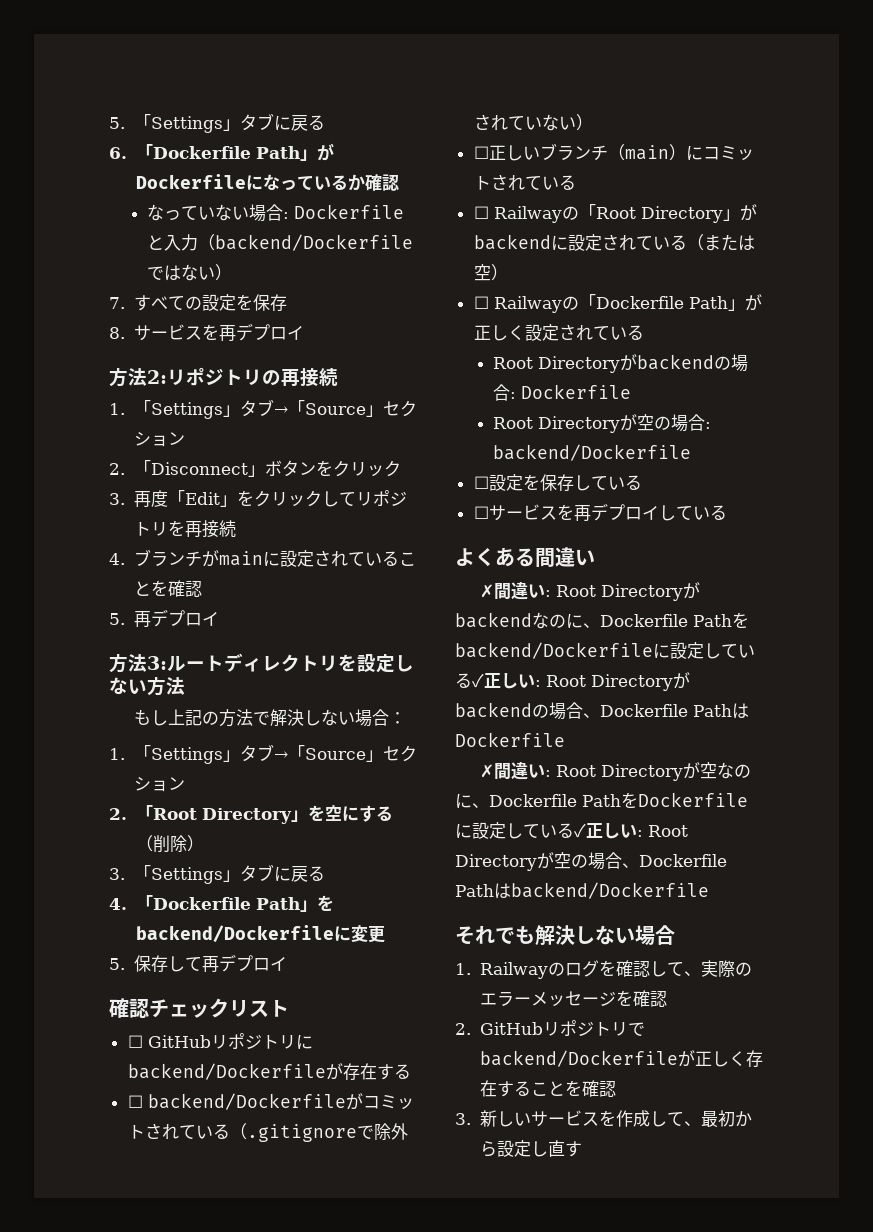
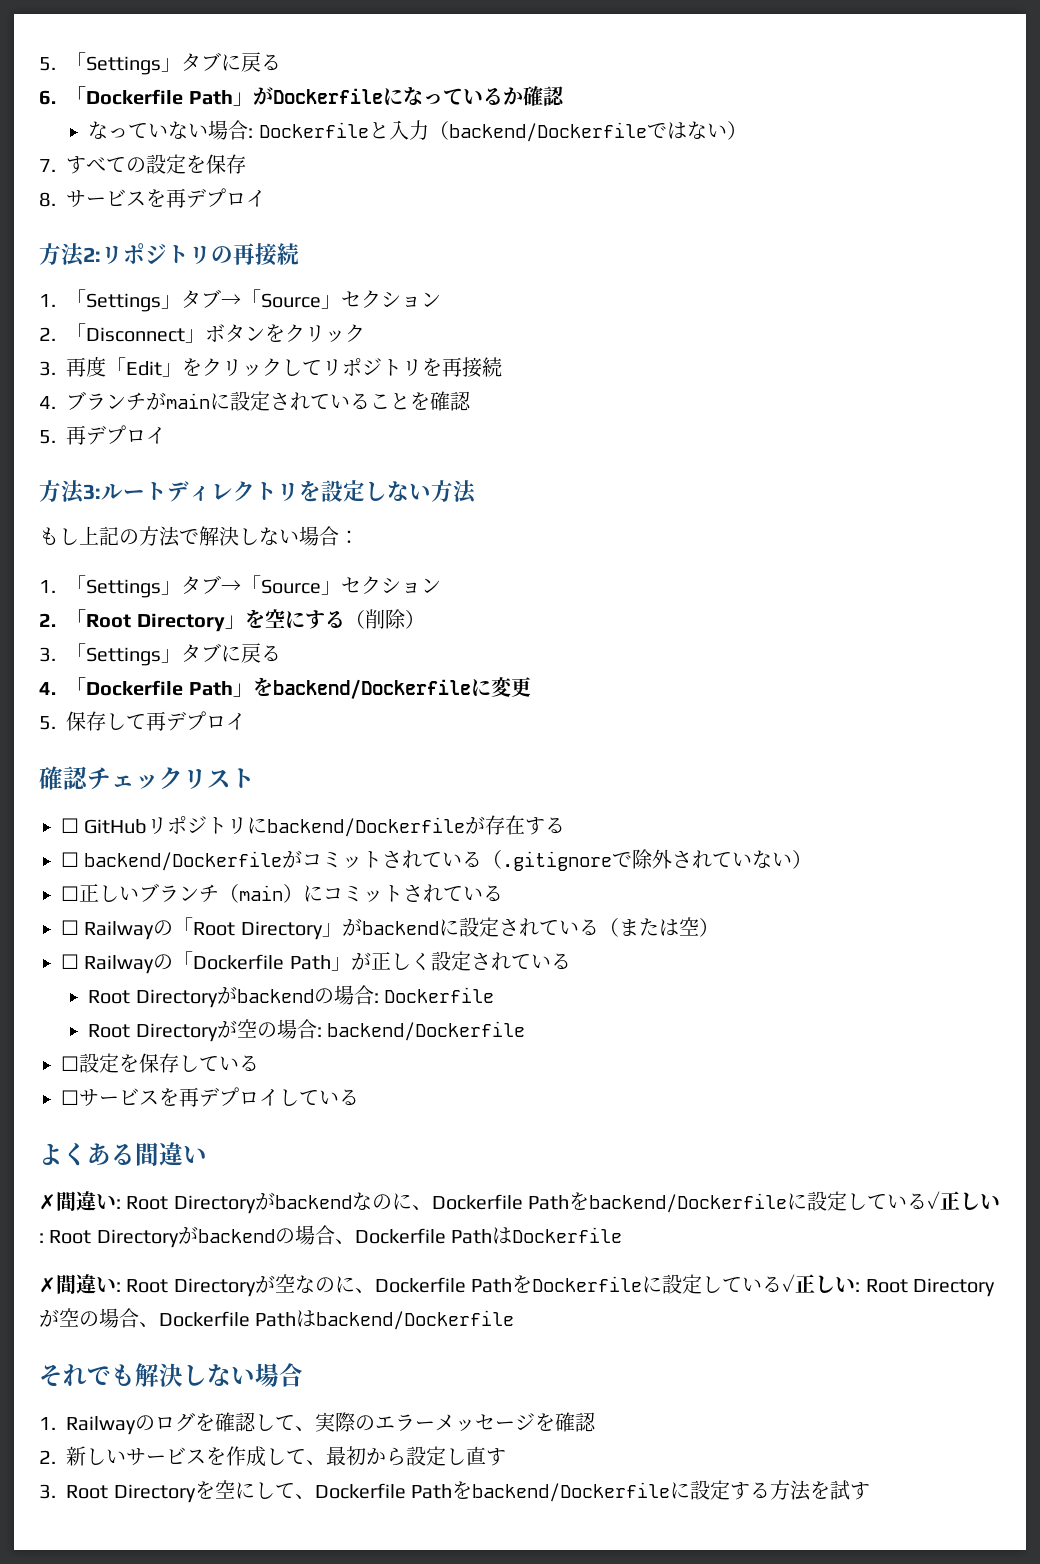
- 2. GitHubリポジトリでbackend/Dockerfileが正しく存在することを確認
- 3.新しいサービスを作成して、最初から設定し直す
+ 2.新しいサービスを作成して、最初から設定し直す
+ 3. Root Directoryを空にして、Dockerfile Pathをbackend/Dockerfileに設定する方法を試す

